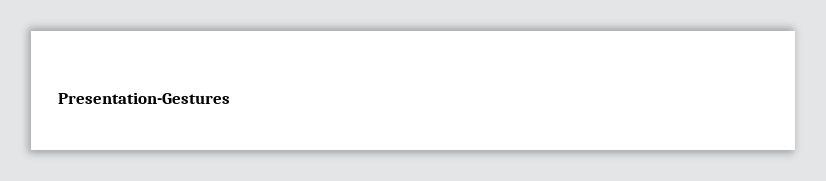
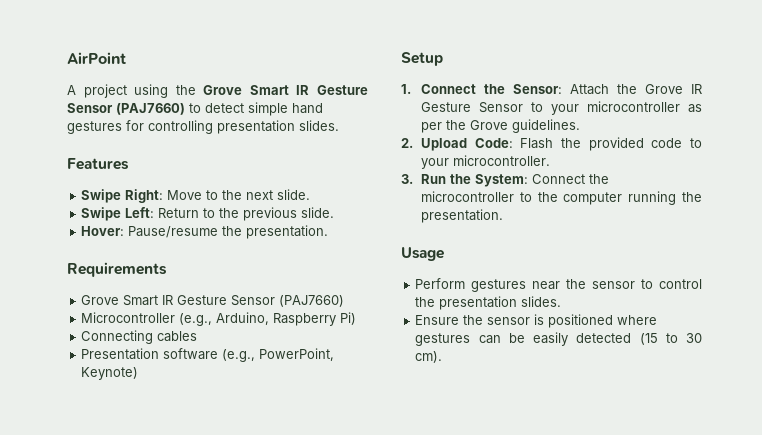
- Presentation-Gestures
+ AirPoint
+ A project using the Grove Smart IR Gesture Sensor (PAJ7660) to detect simple hand gestures for controlling presentation slides.
+ Features
+ Swipe Right: Move to the next slide.
+ Swipe Left: Return to the previous slide.
+ Hover: Pause/resume the presentation.
+ Requirements
+ Grove Smart IR Gesture Sensor (PAJ7660)
+ Microcontroller (e.g., Arduino, Raspberry Pi)
+ Connecting cables
+ Presentation software (e.g., PowerPoint, Keynote)
+ Setup
+ 1. Connect the Sensor: Attach the Grove IR Gesture Sensor to your microcontroller as per the Grove guidelines.
+ 2. Upload Code: Flash the provided code to your microcontroller.
+ 3. Run the System: Connect the microcontroller to the computer running the presentation.
+ Usage
+ Perform gestures near the sensor to control the presentation slides.
+ Ensure the sensor is positioned where gestures can be easily detected (15 to 30 cm).

